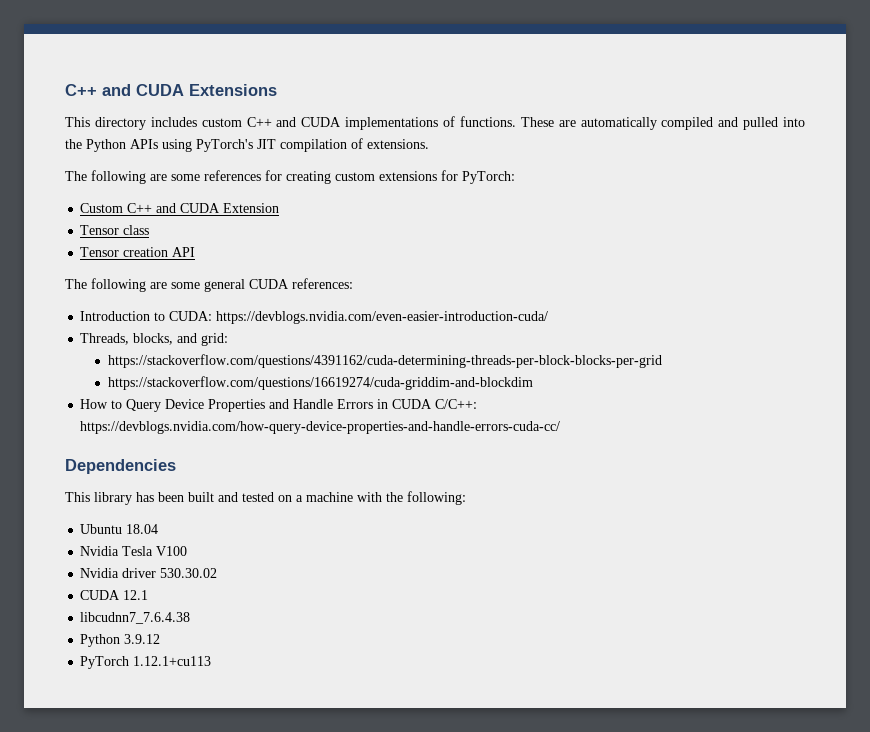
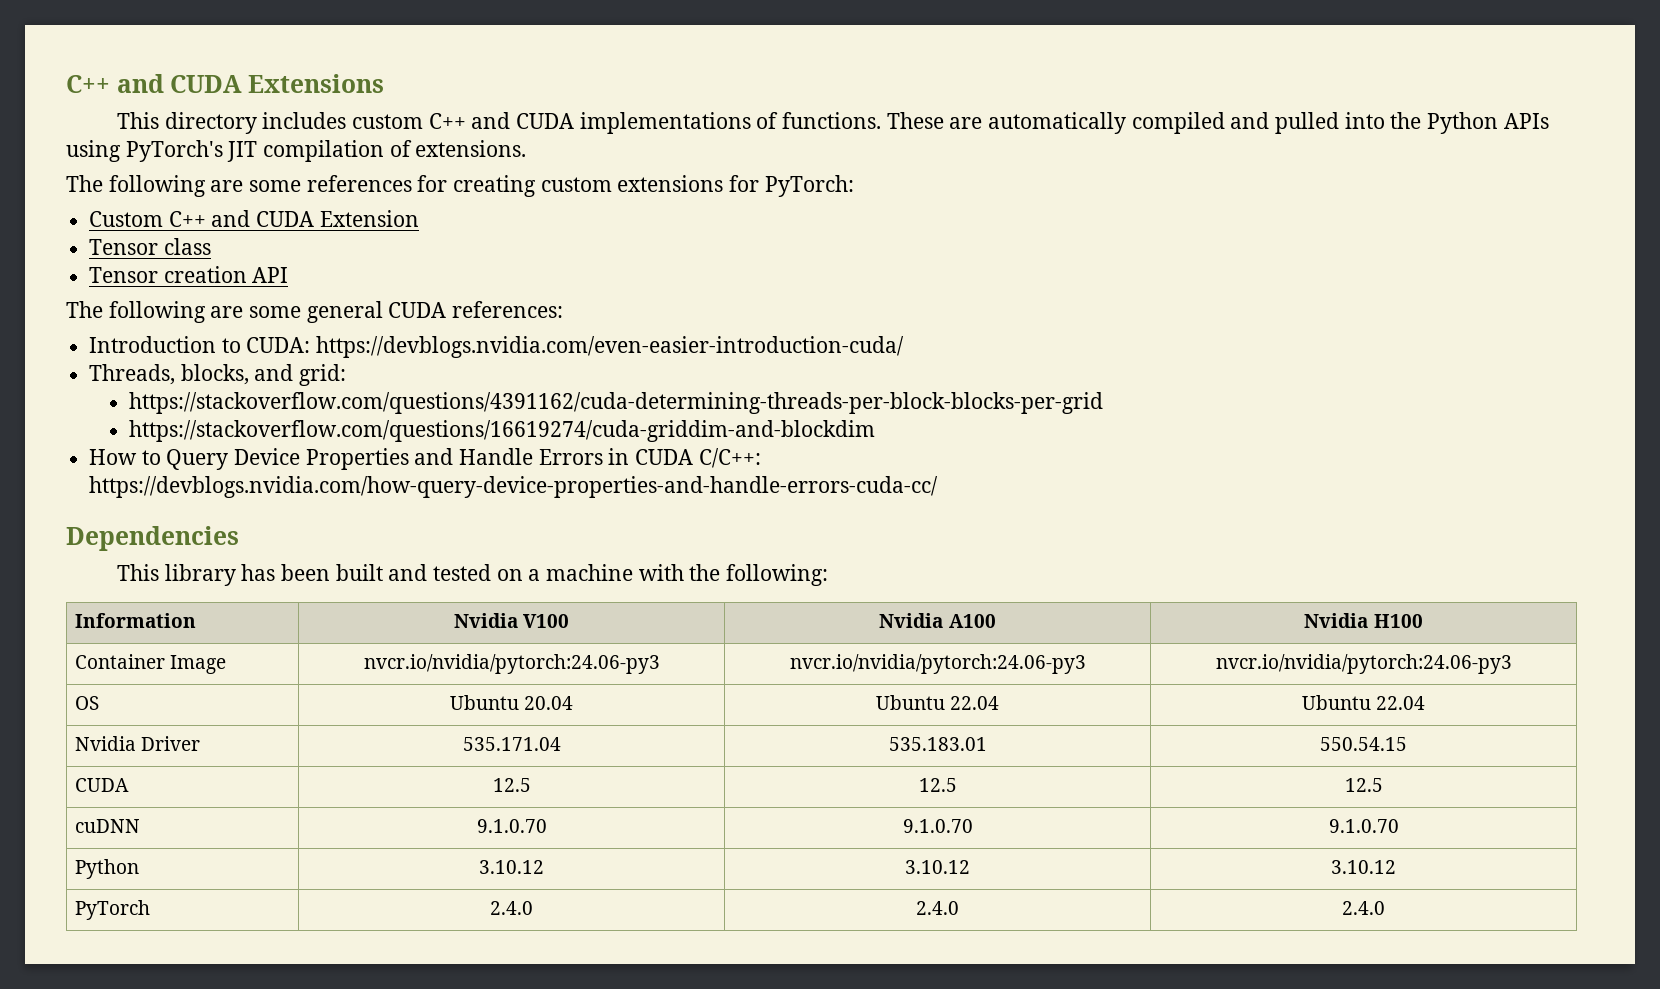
- Ubuntu 18.04
- Nvidia Tesla V100
- Nvidia driver 530.30.02
- CUDA 12.1
- libcudnn7_7.6.4.38
- Python 3.9.12
- PyTorch 1.12.1+cu113
+ Information | Nvidia V100 | Nvidia A100 | Nvidia H100
+ Container Image | nvcr.io/nvidia/pytorch:24.06-py3 | nvcr.io/nvidia/pytorch:24.06-py3 | nvcr.io/nvidia/pytorch:24.06-py3
+ OS | Ubuntu 20.04 | Ubuntu 22.04 | Ubuntu 22.04
+ Nvidia Driver | 535.171.04 | 535.183.01 | 550.54.15
+ CUDA | 12.5 | 12.5 | 12.5
+ cuDNN | 9.1.0.70 | 9.1.0.70 | 9.1.0.70
+ Python | 3.10.12 | 3.10.12 | 3.10.12
+ PyTorch | 2.4.0 | 2.4.0 | 2.4.0

